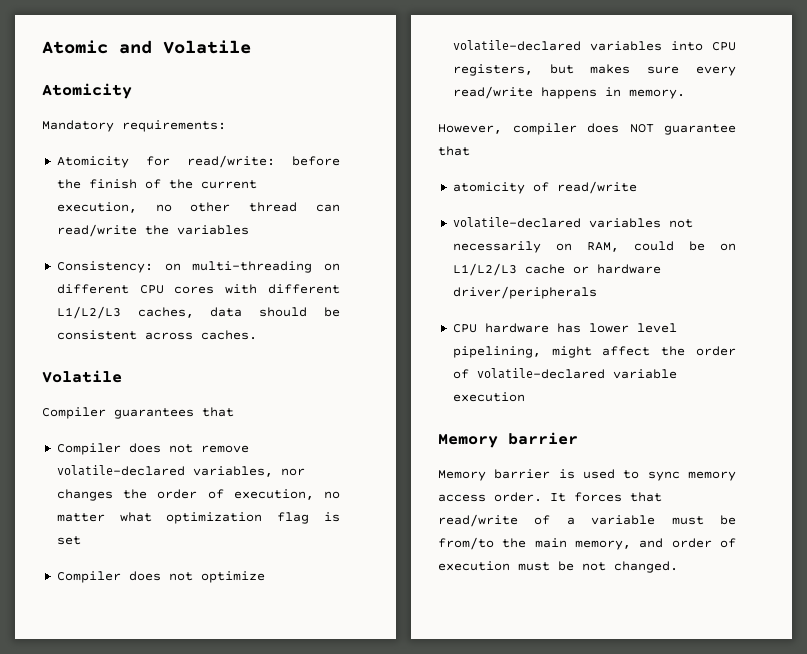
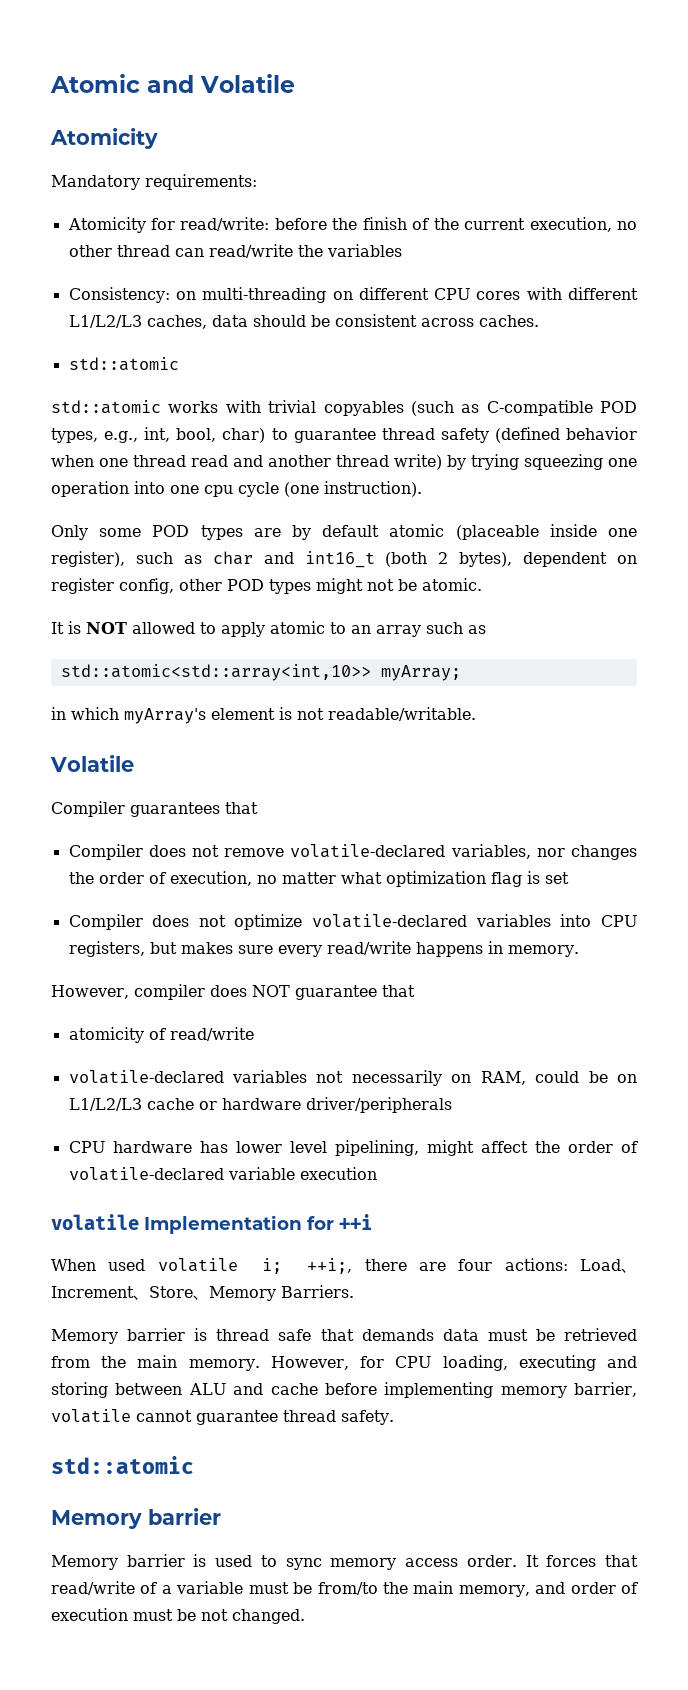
  Consistency: on multi-threading on different CPU cores with different L1/L2/L3 caches, data should be consistent across caches.
+ std::atomic
+ std::atomic works with trivial copyables (such as C-compatible POD types, e.g., int, bool, char) to guarantee thread safety (defined behavior when one thread read and another thread write) by trying squeezing one operation into one cpu cycle (one instruction).
+ Only some POD types are by default atomic (placeable inside one register), such as char and int16_t (both 2 bytes), dependent on register config, other POD types might not be atomic.
+ It is NOT allowed to apply atomic to an array such as
+ std::atomic<std::array<int,10>> myArray;
+ in which myArray's element is not readable/writable.
+ volatile Implementation for ++i
+ When used volatile i; ++i;, there are four actions: Load、Increment、Store、Memory Barriers.
+ Memory barrier is thread safe that demands data must be retrieved from the main memory. However, for CPU loading, executing and storing between ALU and cache before implementing memory barrier, volatile cannot guarantee thread safety.
+ std::atomic

